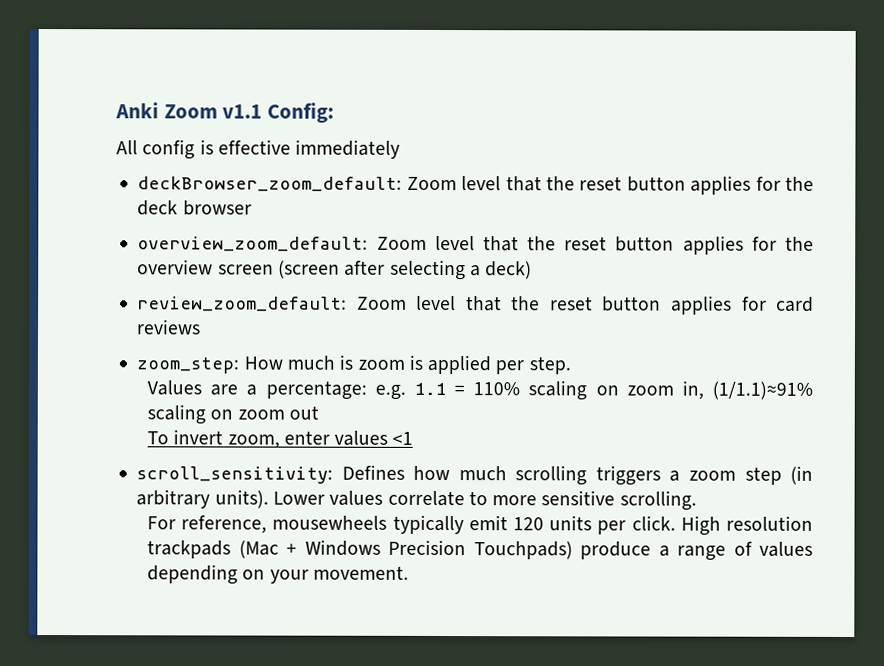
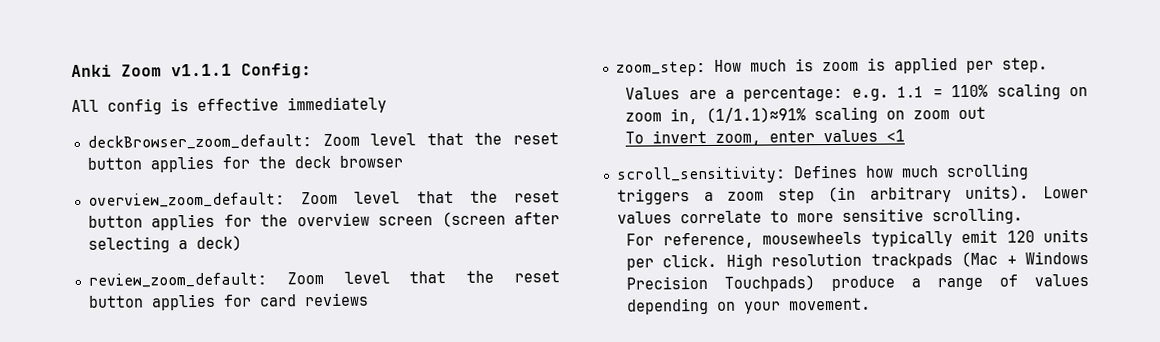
- Anki Zoom v1.1 Config:
+ Anki Zoom v1.1.1 Config:

